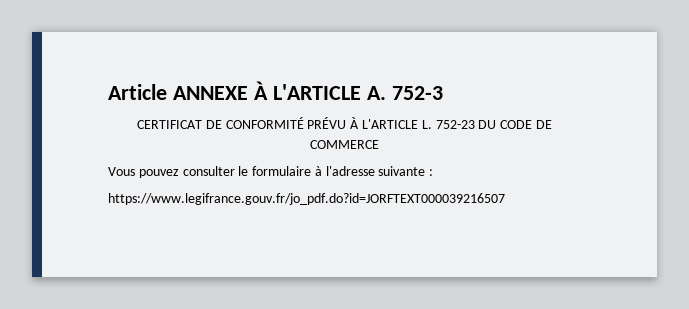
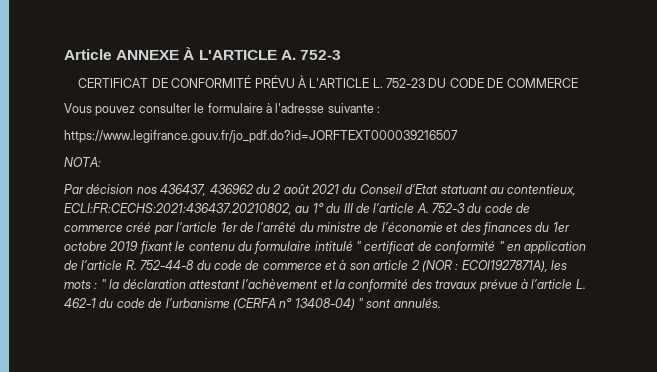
+ NOTA:
+ Par décision nos 436437, 436962 du 2 août 2021 du Conseil d’Etat statuant au contentieux, ECLI:FR:CECHS:2021:436437.20210802, au 1° du III de l’article A. 752-3 du code de commerce créé par l’article 1er de l’arrêté du ministre de l’économie et des finances du 1er octobre 2019 fixant le contenu du formulaire intitulé " certificat de conformité " en application de l’article R. 752-44-8 du code de commerce et à son article 2 (NOR : ECOI1927871A), les mots : " la déclaration attestant l’achèvement et la conformité des travaux prévue à l’article L. 462-1 du code de l’urbanisme (CERFA n° 13408-04) " sont annulés.

